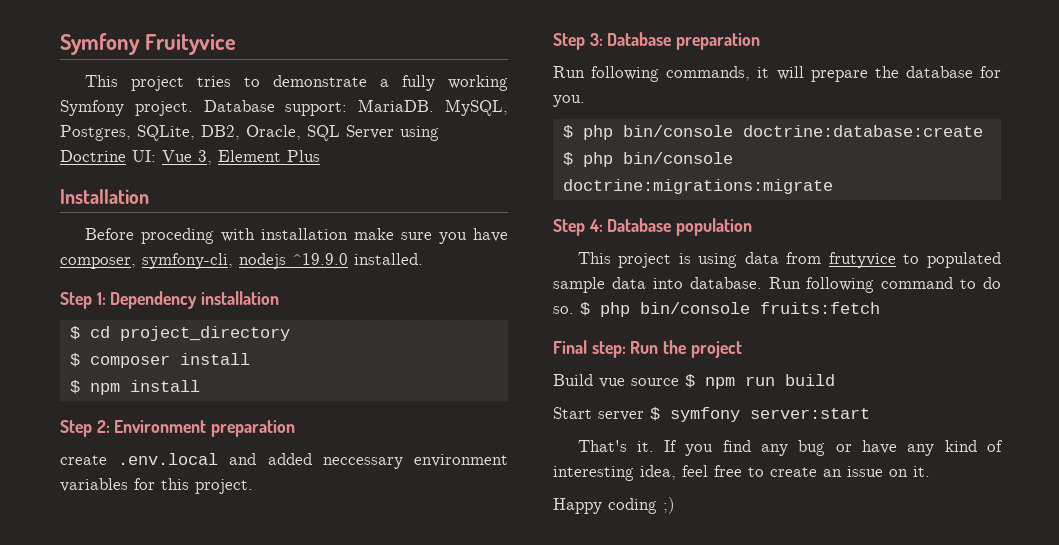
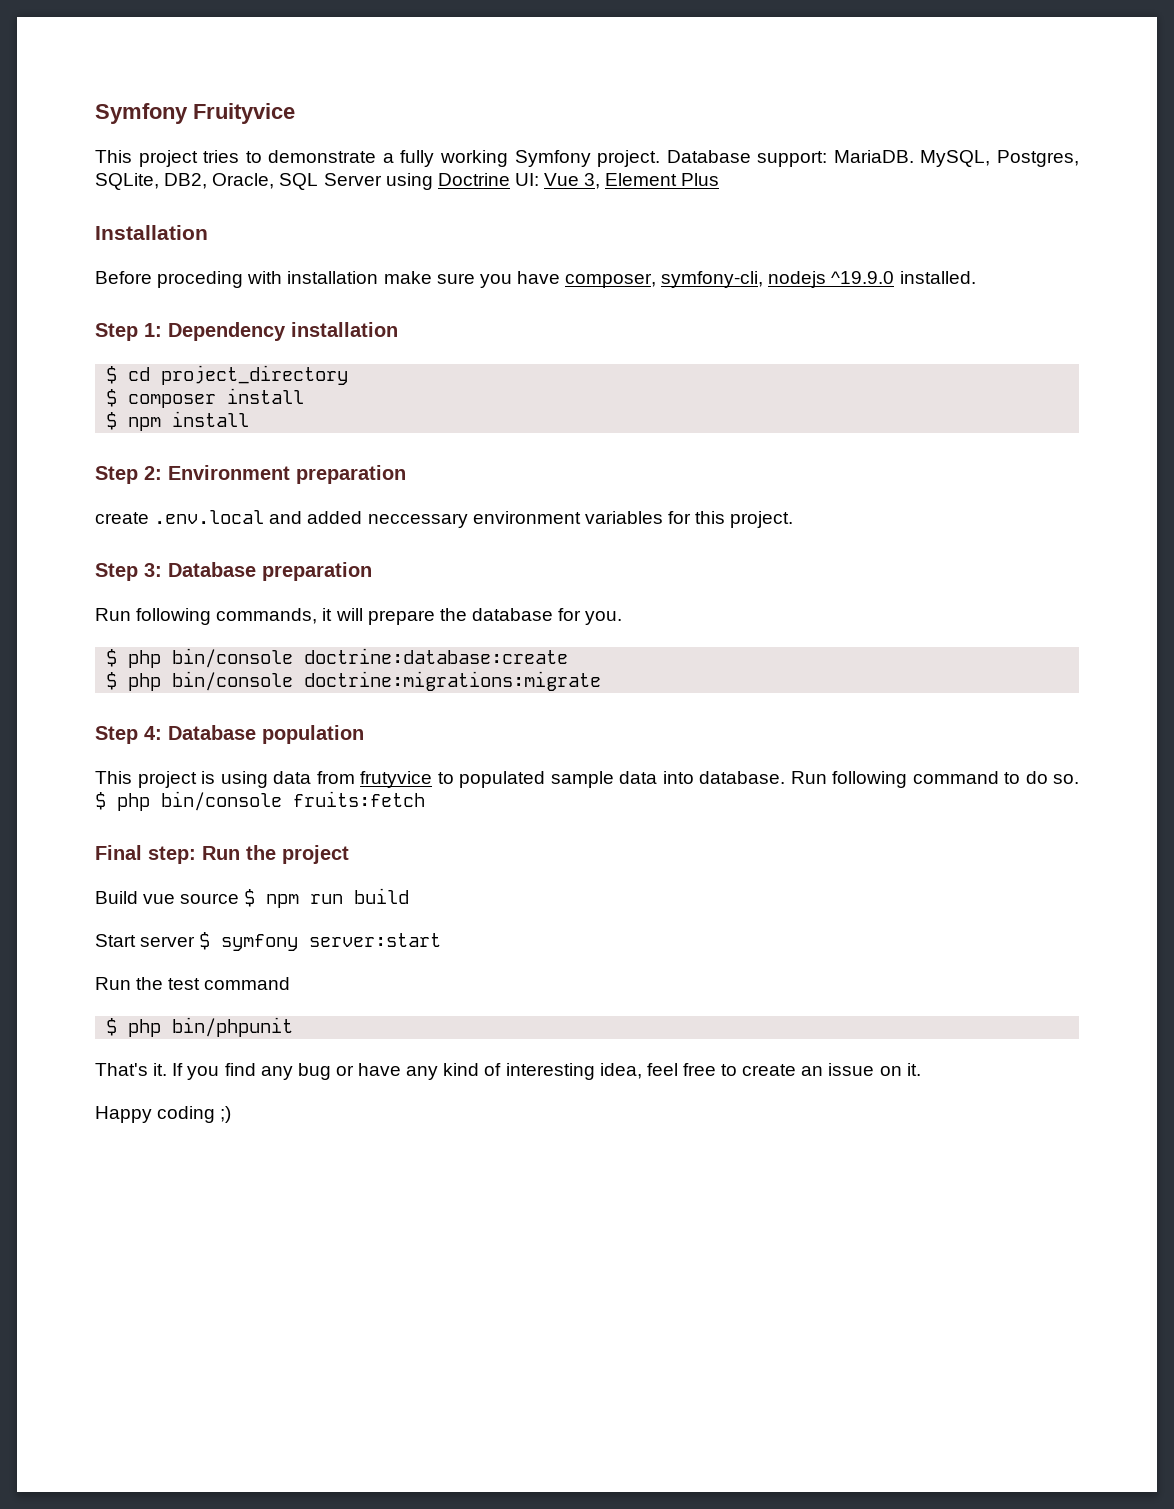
+ Run the test command
+ $ php bin/phpunit

